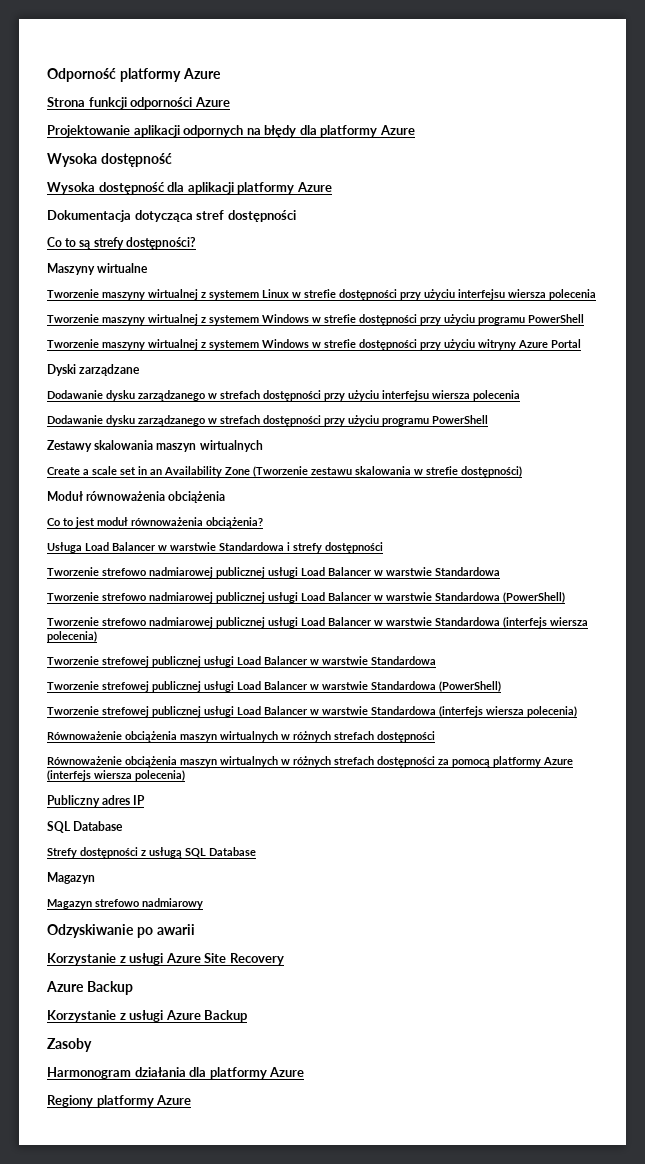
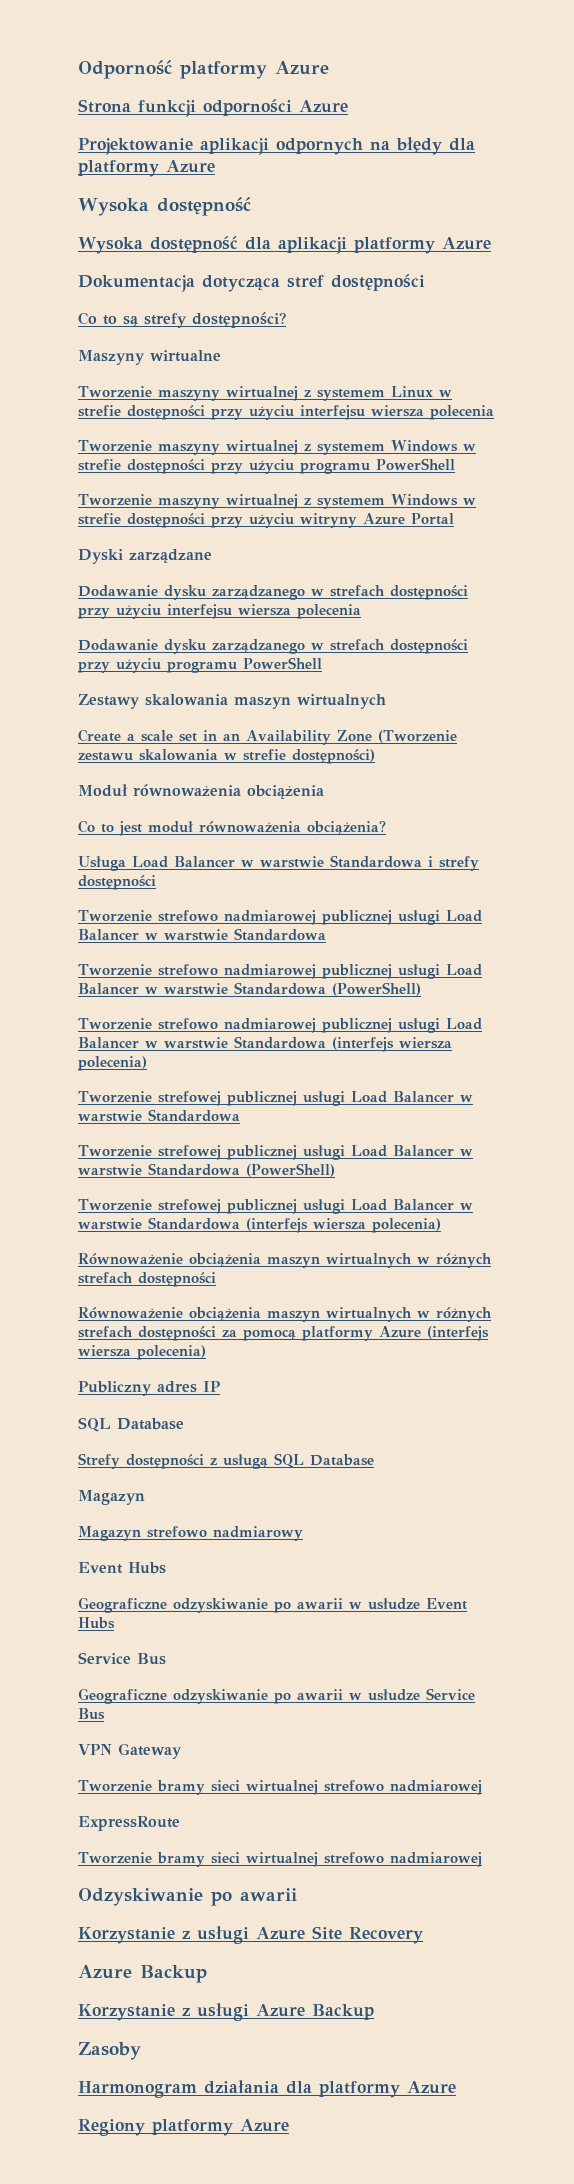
  Magazyn strefowo nadmiarowy
+ Event Hubs
+ Geograficzne odzyskiwanie po awarii w usłudze Event Hubs
+ Service Bus
+ Geograficzne odzyskiwanie po awarii w usłudze Service Bus
+ VPN Gateway
+ Tworzenie bramy sieci wirtualnej strefowo nadmiarowej
+ ExpressRoute
+ Tworzenie bramy sieci wirtualnej strefowo nadmiarowej

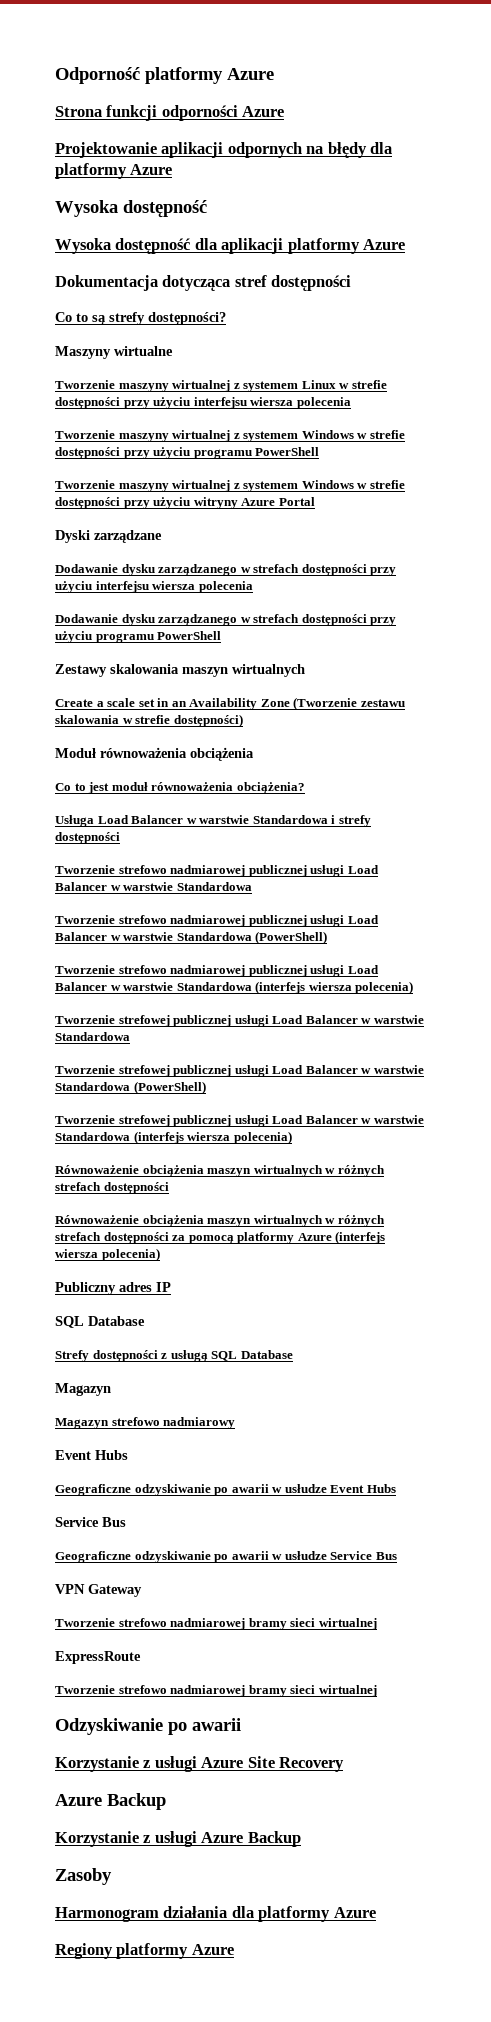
  VPN Gateway
- Tworzenie bramy sieci wirtualnej strefowo nadmiarowej
+ Tworzenie strefowo nadmiarowej bramy sieci wirtualnej
  ExpressRoute
- Tworzenie bramy sieci wirtualnej strefowo nadmiarowej
+ Tworzenie strefowo nadmiarowej bramy sieci wirtualnej

